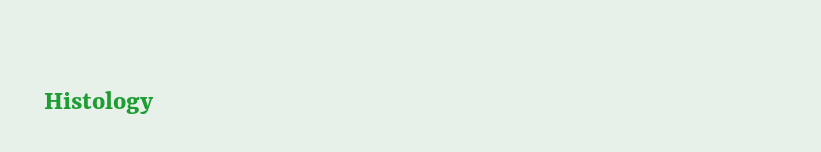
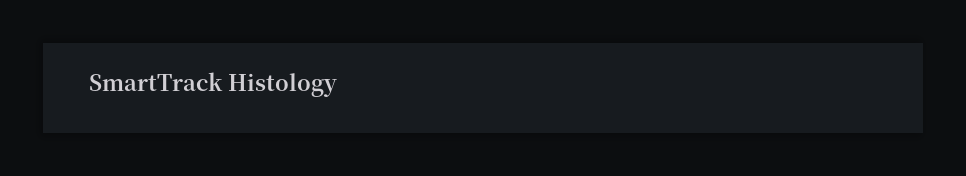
- Histology
+ SmartTrack Histology

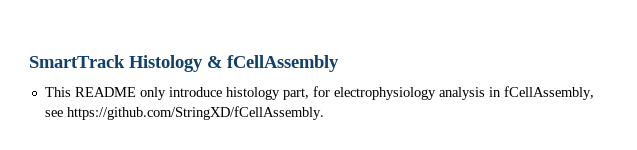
- SmartTrack Histology
+ SmartTrack Histology & fCellAssembly
+ This README only introduce histology part, for electrophysiology analysis in fCellAssembly, see https://github.com/StringXD/fCellAssembly.

